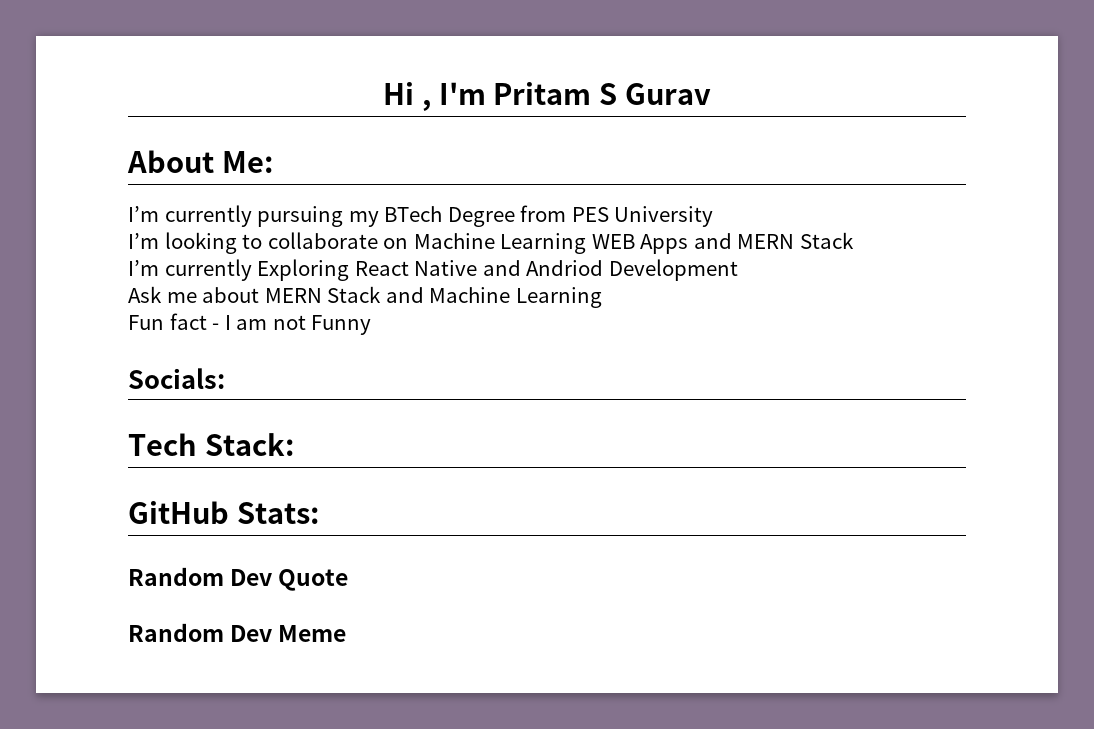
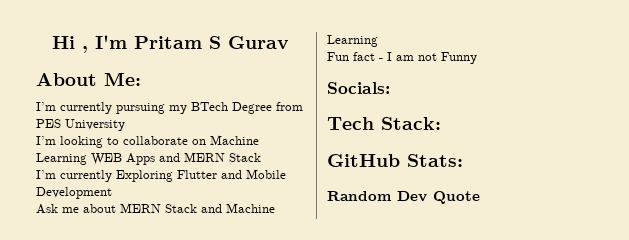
- I’m currently Exploring React Native and Andriod Development
+ I’m currently Exploring Flutter and Mobile Development
- Random Dev Meme

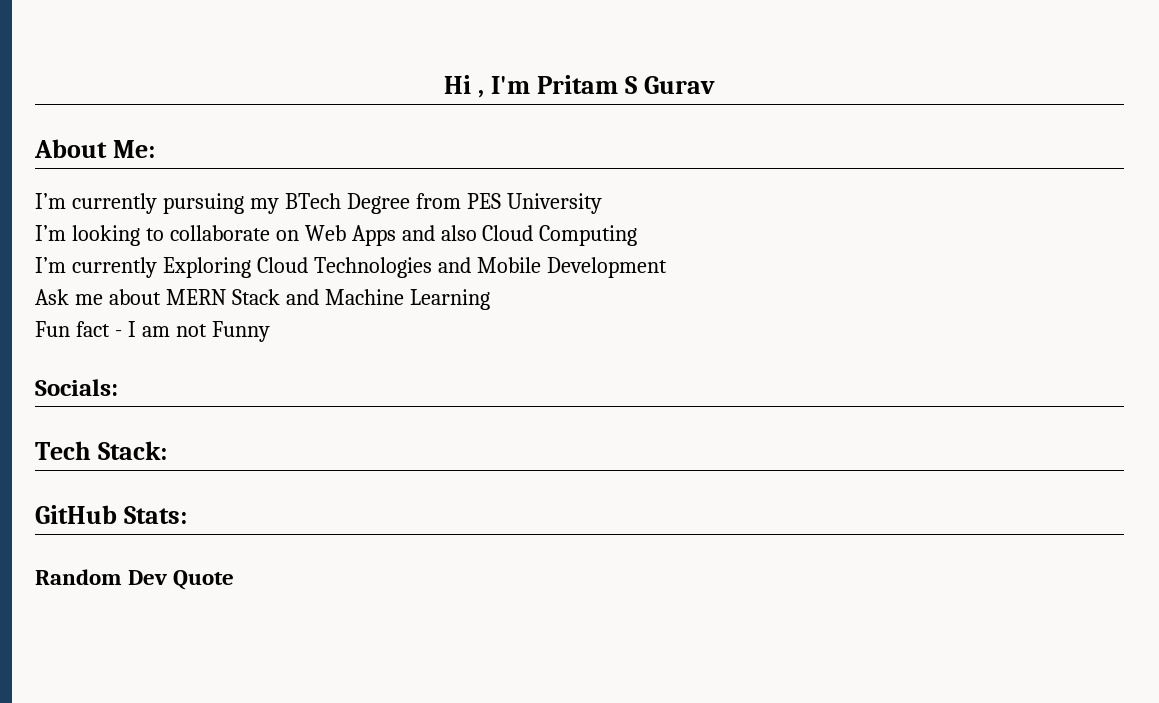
- I’m looking to collaborate on Machine Learning WEB Apps and MERN Stack
+ I’m looking to collaborate on Web Apps and also Cloud Computing
- I’m currently Exploring Flutter and Mobile Development
+ I’m currently Exploring Cloud Technologies and Mobile Development

